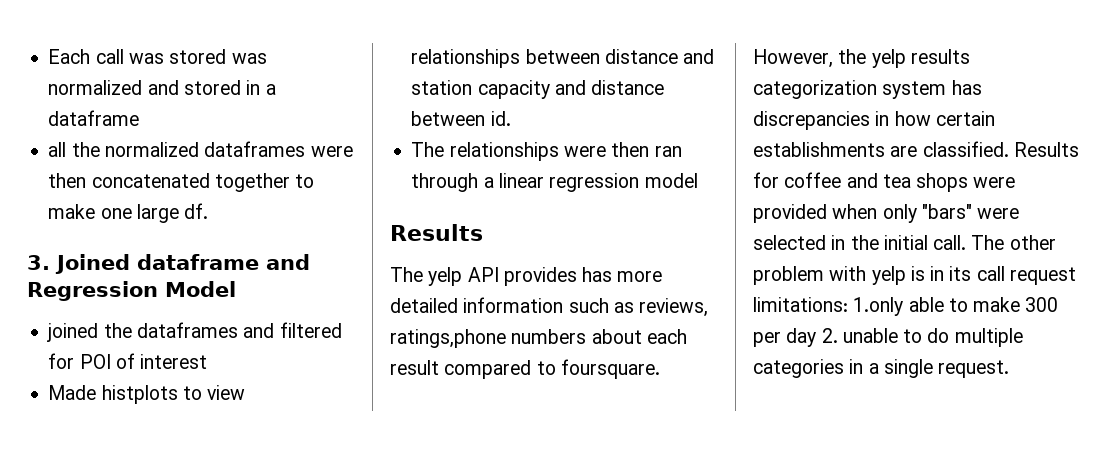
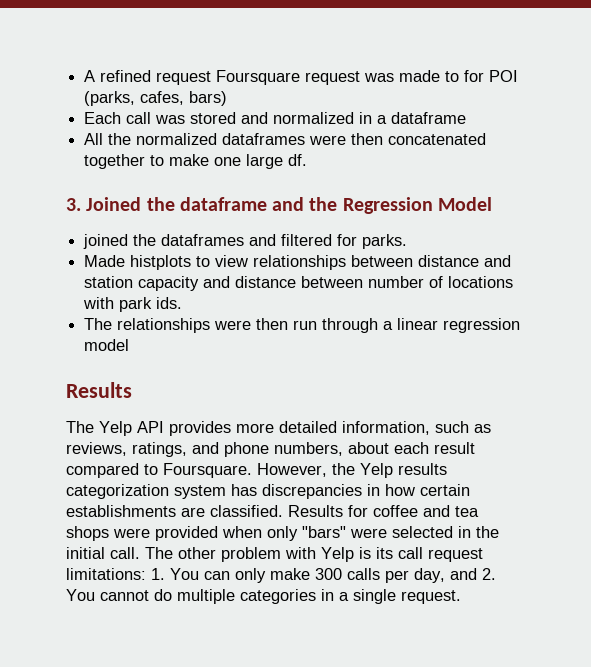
- Each call was stored was normalized and stored in a dataframe
+ A refined request Foursquare request was made to for POI (parks, cafes, bars)
+ Each call was stored and normalized in a dataframe
- all the normalized dataframes were then concatenated together to make one large df.
+ All the normalized dataframes were then concatenated together to make one large df.
- 3. Joined dataframe and Regression Model
+ 3. Joined the dataframe and the Regression Model
- joined the dataframes and filtered for POI of interest
+ joined the dataframes and filtered for parks.
- Made histplots to view relationships between distance and station capacity and distance between id.
+ Made histplots to view relationships between distance and station capacity and distance between number of locations with park ids.
- The relationships were then ran through a linear regression model
+ The relationships were then run through a linear regression model
- The yelp API provides has more detailed information such as reviews, ratings,phone numbers about each result compared to foursquare.
+ The Yelp API provides more detailed information, such as reviews, ratings, and phone numbers, about each result compared to Foursquare.
- However, the yelp results categorization system has discrepancies in how certain establishments are classified.
+ However, the Yelp results categorization system has discrepancies in how certain establishments are classified.
- The other problem with yelp is in its call request limitations: 1.only able to make 300 per day 2. unable to do multiple categories in a single request.
+ The other problem with Yelp is its call request limitations: 1. You can only make 300 calls per day, and 2. You cannot do multiple categories in a single request.

